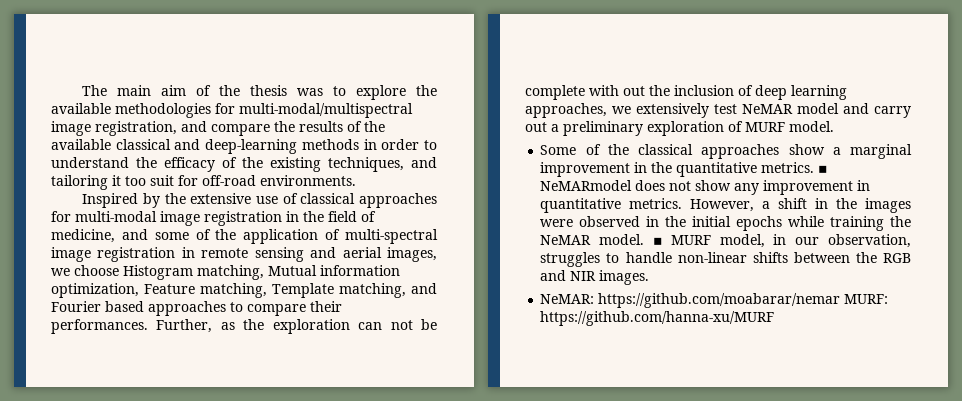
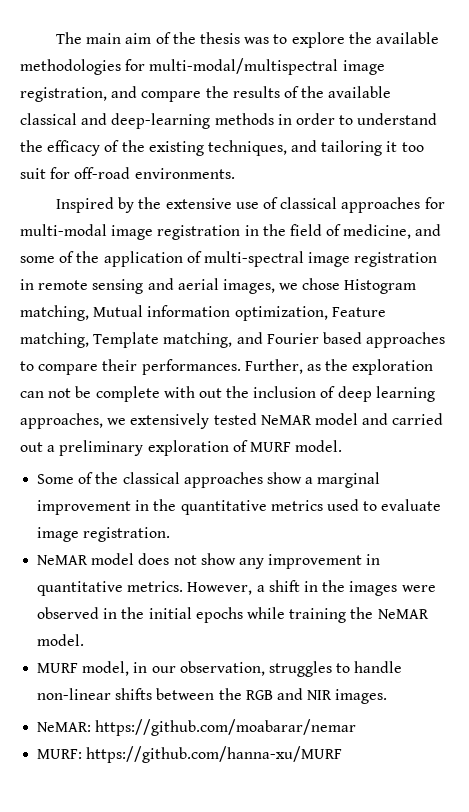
- Inspired by the extensive use of classical approaches for multi-modal image registration in the field of medicine, and some of the application of multi-spectral image registration in remote sensing and aerial images, we choose Histogram matching, Mutual information optimization, Feature matching, Template matching, and Fourier based approaches to compare their performances.
+ Inspired by the extensive use of classical approaches for multi-modal image registration in the field of medicine, and some of the application of multi-spectral image registration in remote sensing and aerial images, we chose Histogram matching, Mutual information optimization, Feature matching, Template matching, and Fourier based approaches to compare their performances.
- Further, as the exploration can not be complete with out the inclusion of deep learning approaches, we extensively test NeMAR model and carry out a preliminary exploration of MURF model.
+ Further, as the exploration can not be complete with out the inclusion of deep learning approaches, we extensively tested NeMAR model and carried out a preliminary exploration of MURF model.
- Some of the classical approaches show a marginal improvement in the quantitative metrics. ▪ NeMARmodel does not show any improvement in quantitative metrics.
+ Some of the classical approaches show a marginal improvement in the quantitative metrics used to evaluate image registration.
+ NeMAR model does not show any improvement in quantitative metrics.
- However, a shift in the images were observed in the initial epochs while training the NeMAR model. ▪ MURF model, in our observation, struggles to handle non-linear shifts between the RGB and NIR images.
+ However, a shift in the images were observed in the initial epochs while training the NeMAR model.
+ MURF model, in our observation, struggles to handle non-linear shifts between the RGB and NIR images.
- NeMAR: https://github.com/moabarar/nemar MURF: https://github.com/hanna-xu/MURF
+ NeMAR: https://github.com/moabarar/nemar
+ MURF: https://github.com/hanna-xu/MURF

